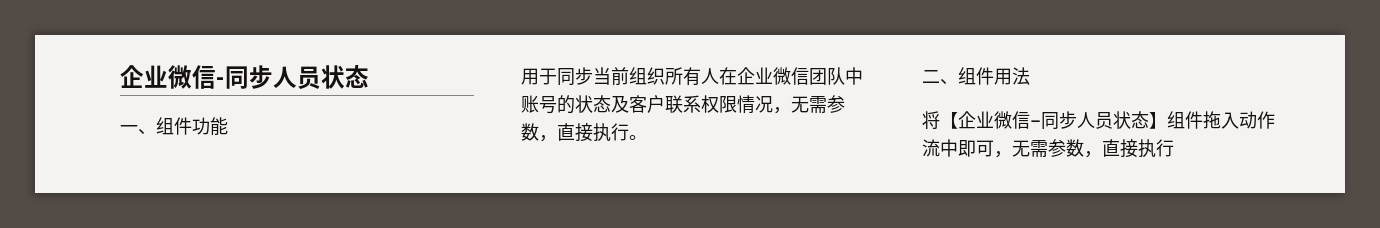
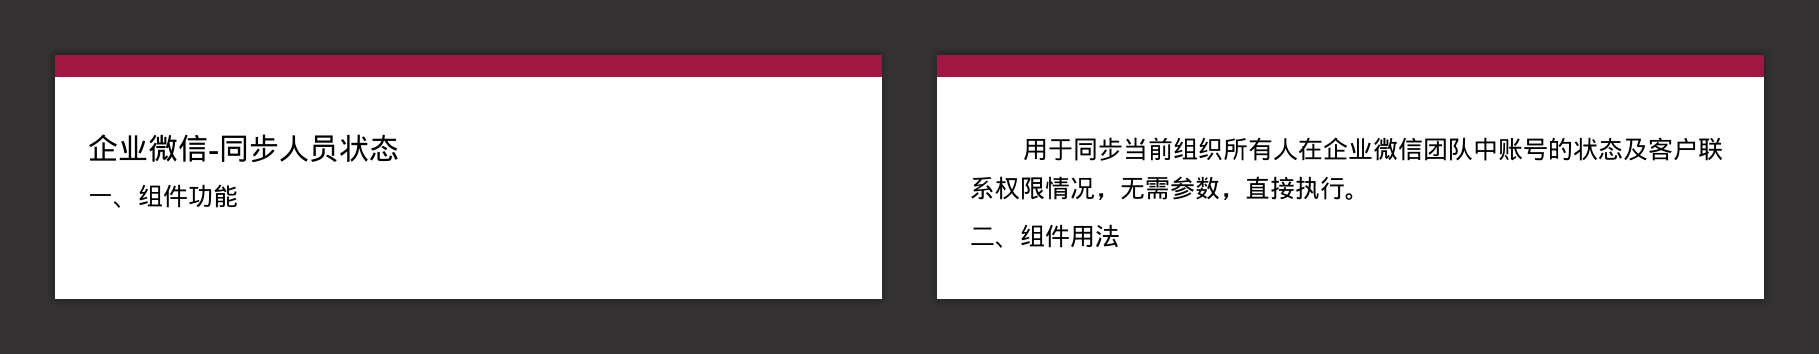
- 将【企业微信-同步人员状态】组件拖入动作流中即可，无需参数，直接执行

